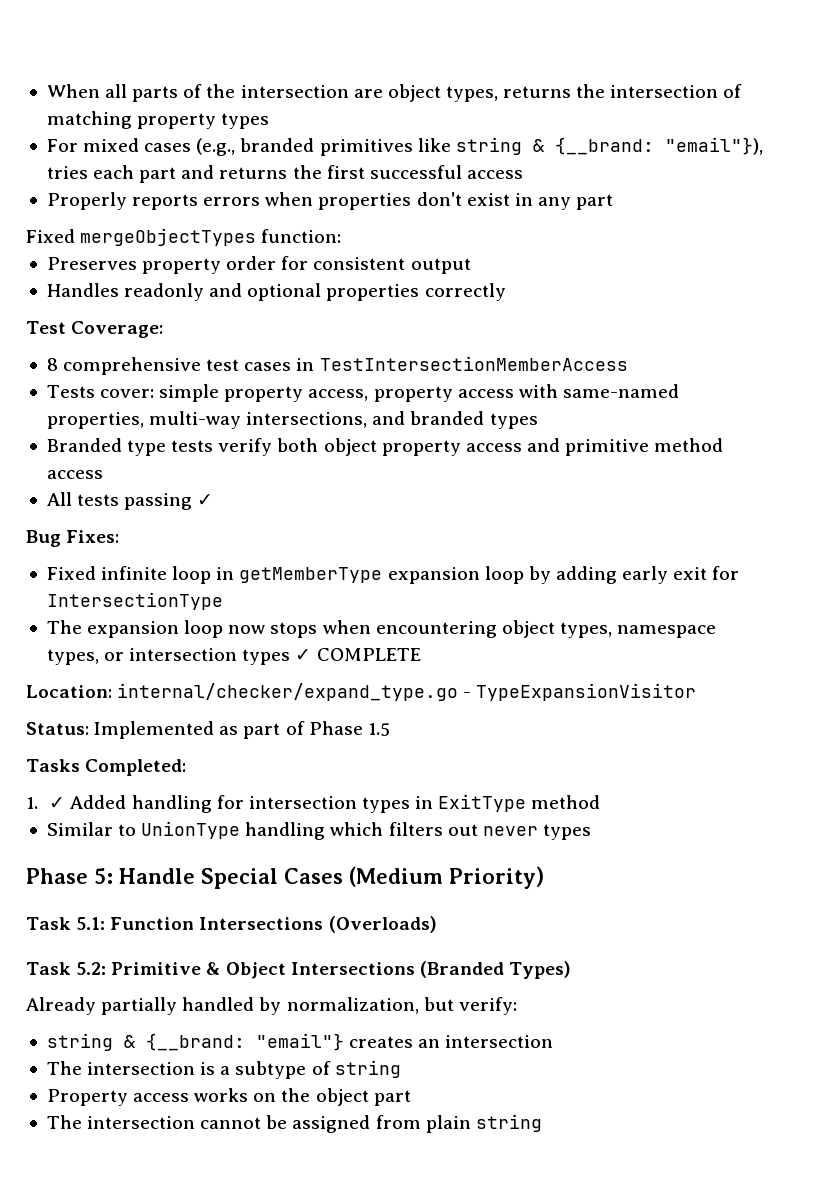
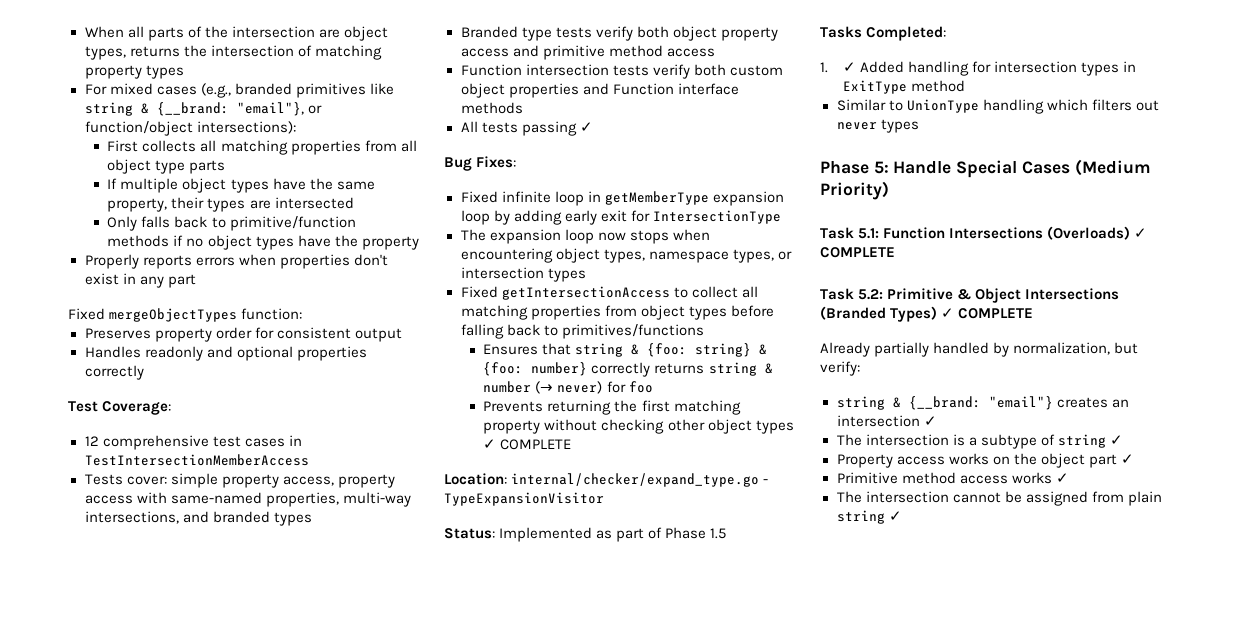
- For mixed cases (e.g., branded primitives like string & {__brand: "email"}), tries each part and returns the first successful access
+ For mixed cases (e.g., branded primitives like string & {__brand: "email"}, or function/object intersections):
+ First collects all matching properties from all object type parts
+ If multiple object types have the same property, their types are intersected
+ Only falls back to primitive/function methods if no object types have the property
- 8 comprehensive test cases in TestIntersectionMemberAccess
+ 12 comprehensive test cases in TestIntersectionMemberAccess
+ Function intersection tests verify both custom object properties and Function interface methods
- The expansion loop now stops when encountering object types, namespace types, or intersection types ✓ COMPLETE
+ The expansion loop now stops when encountering object types, namespace types, or intersection types
+ Fixed getIntersectionAccess to collect all matching properties from object types before falling back to primitives/functions
+ Ensures that string & {foo: string} & {foo: number} correctly returns string & number (→ never) for foo
+ Prevents returning the first matching property without checking other object types ✓ COMPLETE
- Task 5.1: Function Intersections (Overloads)
+ Task 5.1: Function Intersections (Overloads) ✓ COMPLETE
- Task 5.2: Primitive & Object Intersections (Branded Types)
+ Task 5.2: Primitive & Object Intersections (Branded Types) ✓ COMPLETE
- string & {__brand: "email"} creates an intersection
+ string & {__brand: "email"} creates an intersection ✓
- The intersection is a subtype of string
+ The intersection is a subtype of string ✓
- Property access works on the object part
+ Property access works on the object part ✓
+ Primitive method access works ✓
- The intersection cannot be assigned from plain string
+ The intersection cannot be assigned from plain string ✓

